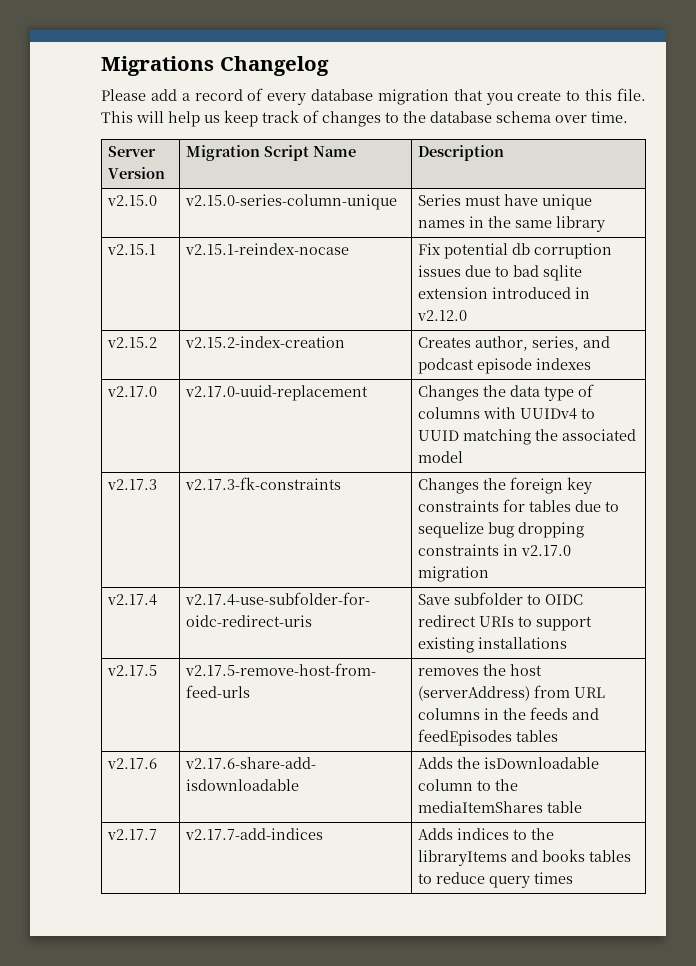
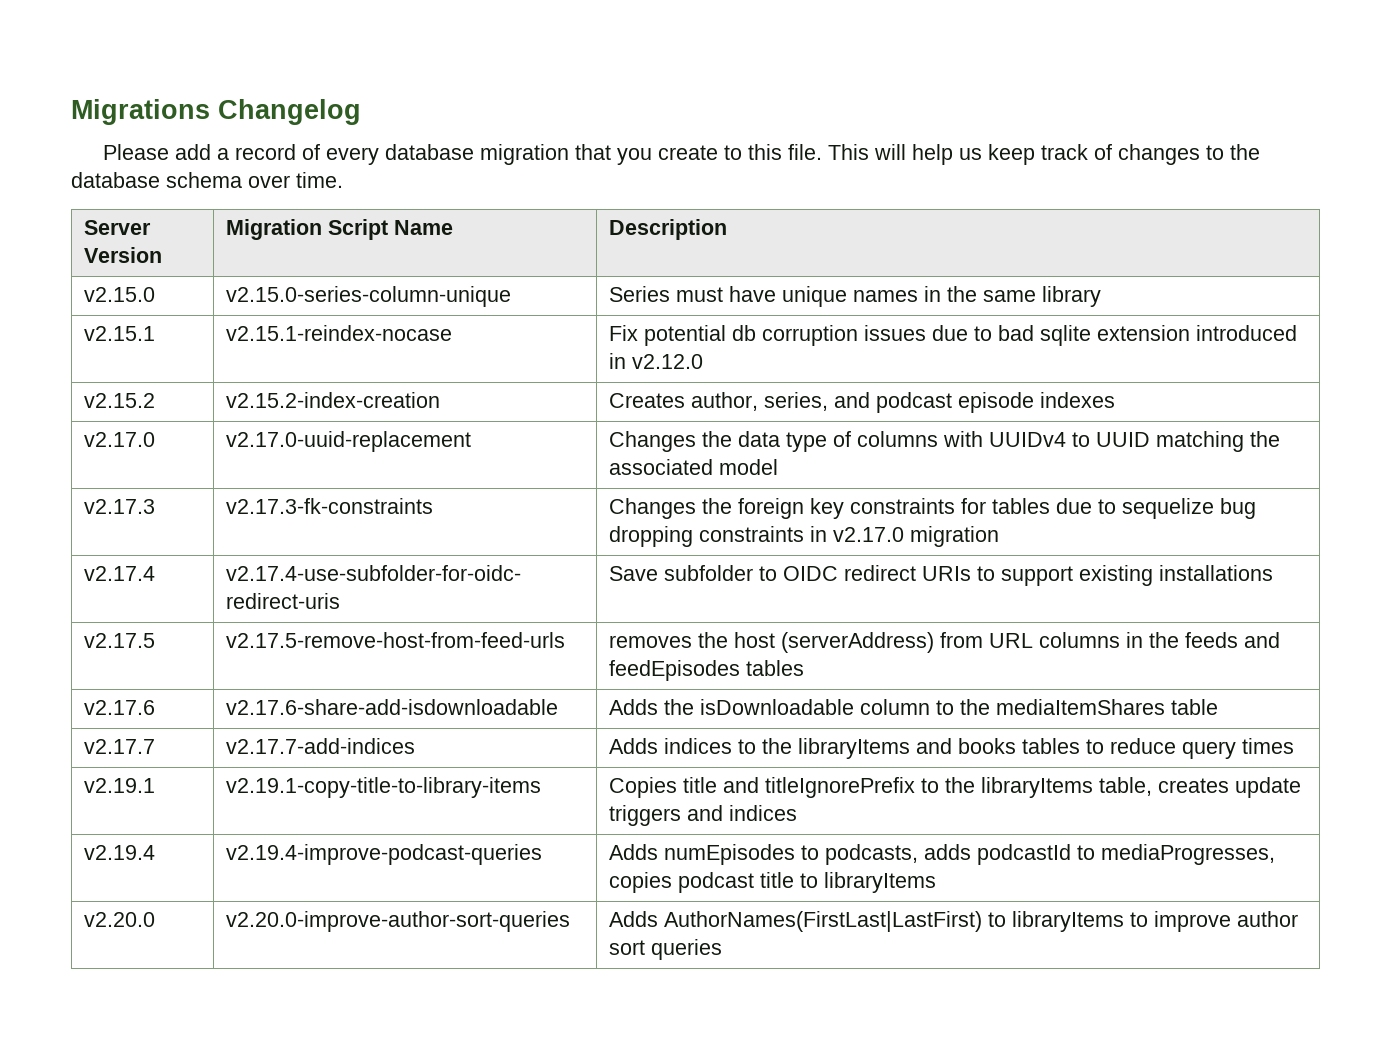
+ v2.19.1 | v2.19.1-copy-title-to-library-items | Copies title and titleIgnorePrefix to the libraryItems table, creates update triggers and indices
+ v2.19.4 | v2.19.4-improve-podcast-queries | Adds numEpisodes to podcasts, adds podcastId to mediaProgresses, copies podcast title to libraryItems
+ v2.20.0 | v2.20.0-improve-author-sort-queries | Adds AuthorNames(FirstLast|LastFirst) to libraryItems to improve author sort queries

